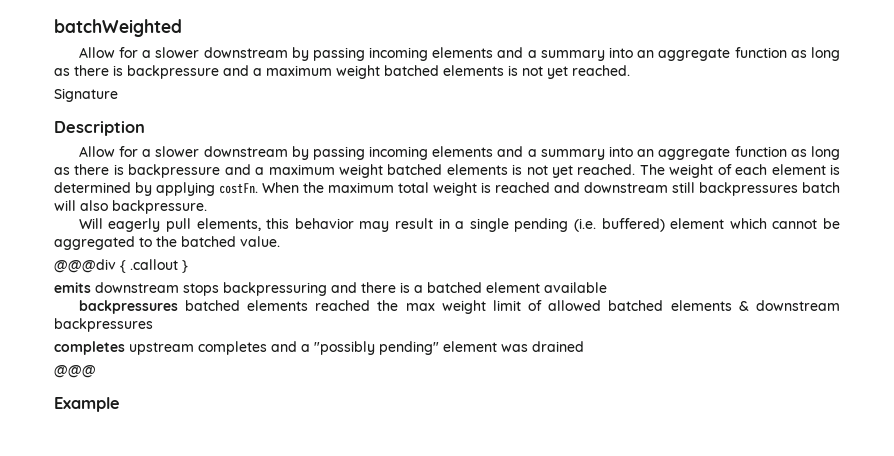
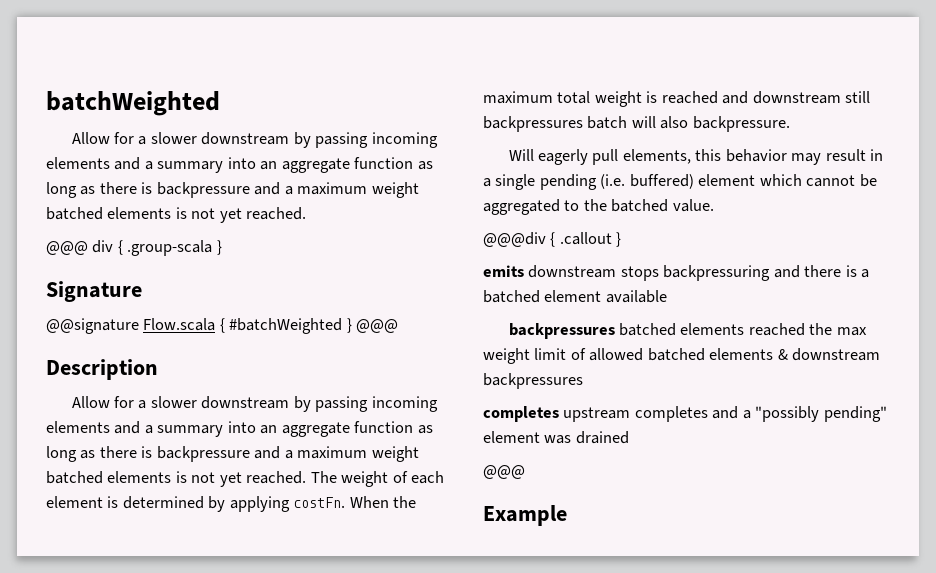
+ @@@ div { .group-scala }
  Signature
+ @@signature Flow.scala { #batchWeighted } @@@

